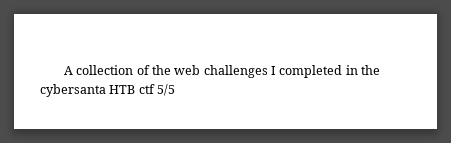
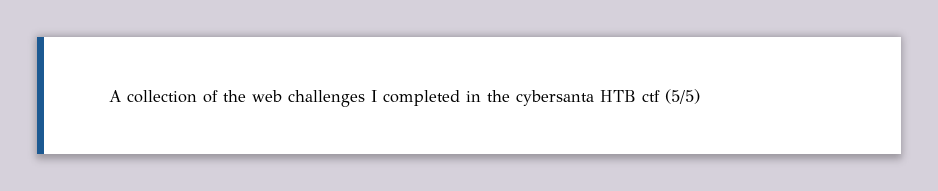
- A collection of the web challenges I completed in the cybersanta HTB ctf 5/5
+ A collection of the web challenges I completed in the cybersanta HTB ctf (5/5)

